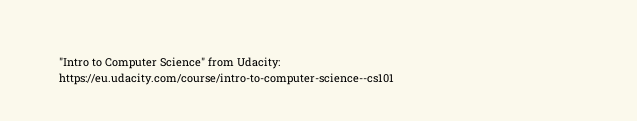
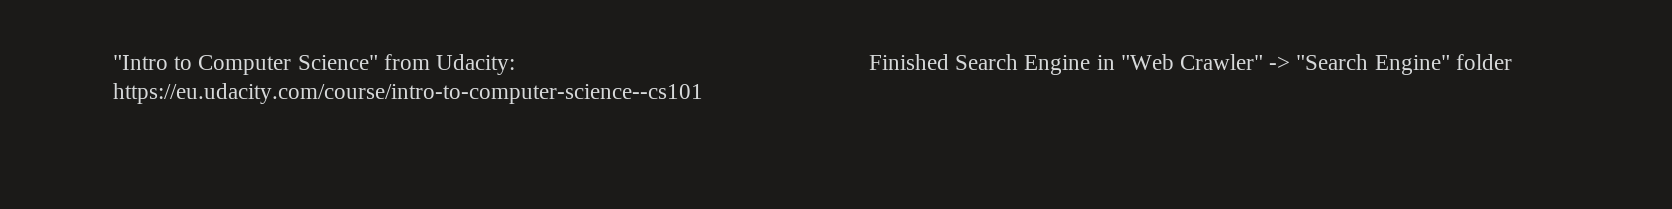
+ Finished Search Engine in "Web Crawler" -> "Search Engine" folder

